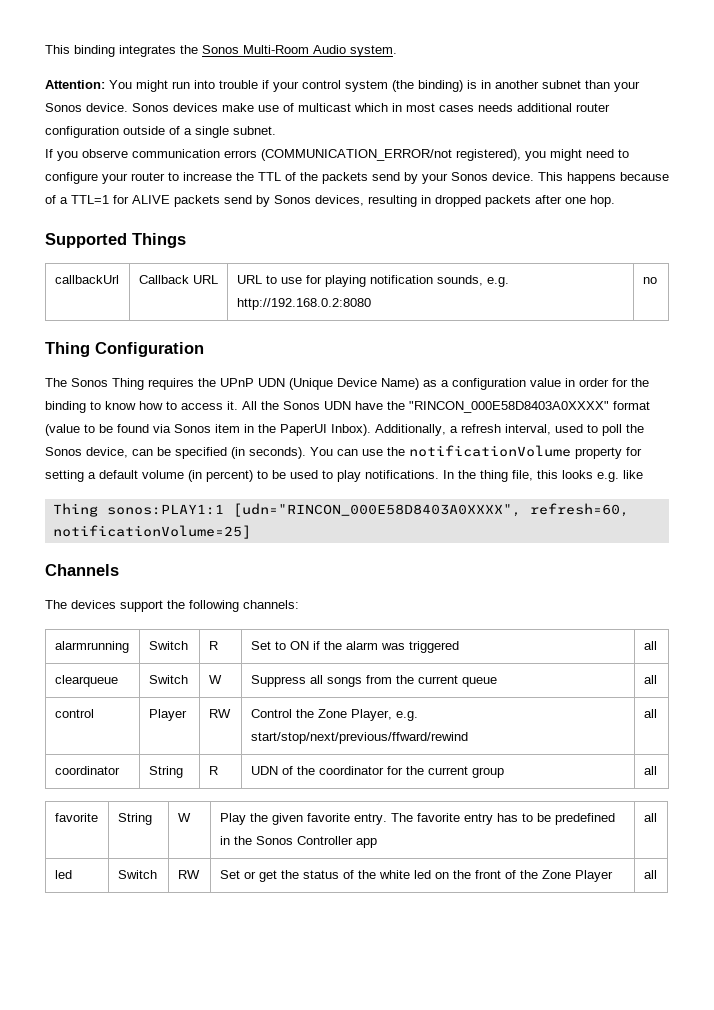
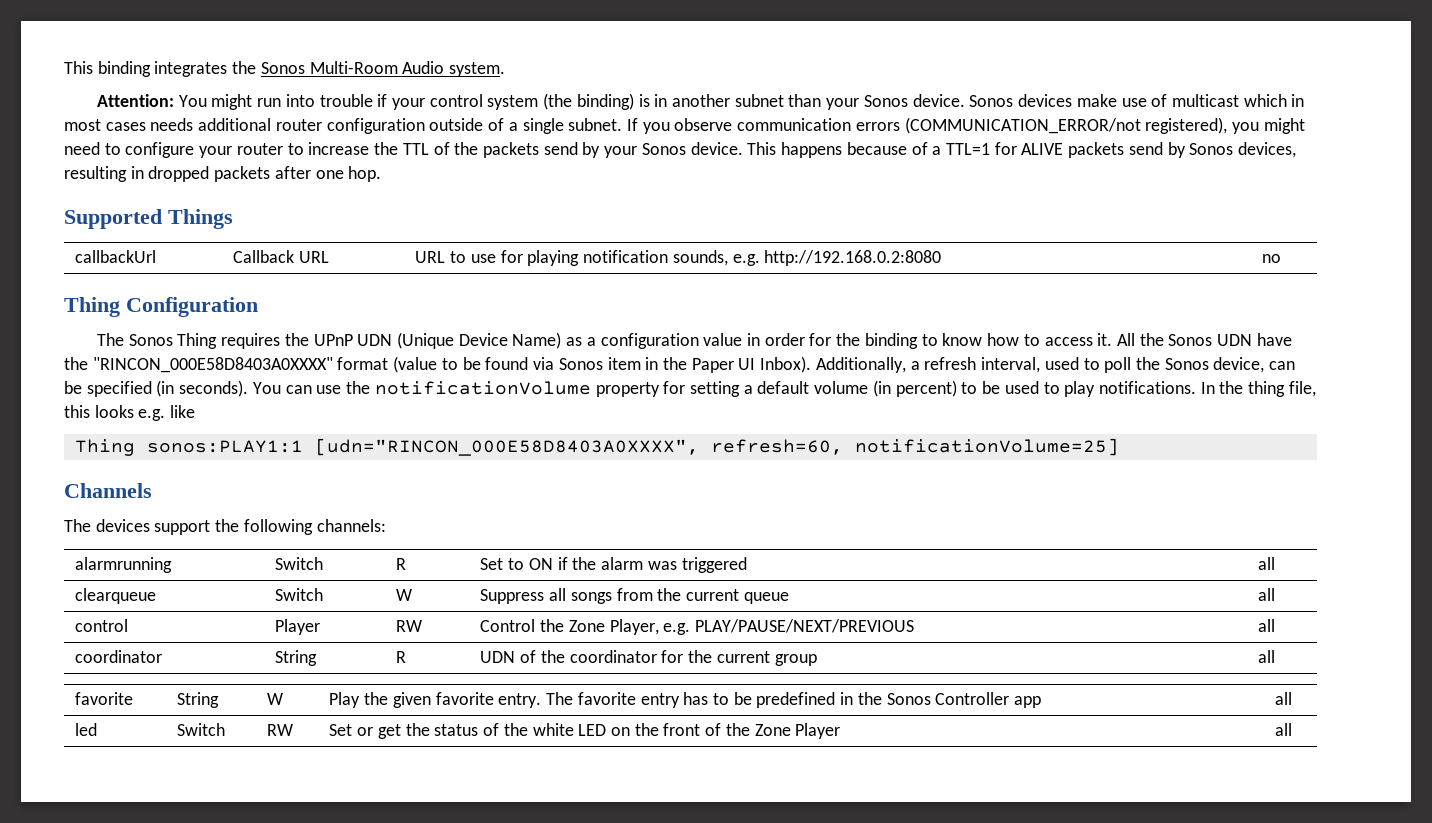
- Sonos devices make use of multicast which in most cases needs additional router configuration outside of a single subnet.
- If you observe communication errors (COMMUNICATION_ERROR/not registered), you might need to configure your router to increase the TTL of the packets send by your Sonos device.
+ Sonos devices make use of multicast which in most cases needs additional router configuration outside of a single subnet. If you observe communication errors (COMMUNICATION_ERROR/not registered), you might need to configure your router to increase the TTL of the packets send by your Sonos device.
- All the Sonos UDN have the "RINCON_000E58D8403A0XXXX" format (value to be found via Sonos item in the PaperUI Inbox).
+ All the Sonos UDN have the "RINCON_000E58D8403A0XXXX" format (value to be found via Sonos item in the Paper UI Inbox).
- control | Player | RW | Control the Zone Player, e.g. start/stop/next/previous/ffward/rewind | all
+ control | Player | RW | Control the Zone Player, e.g. PLAY/PAUSE/NEXT/PREVIOUS | all
- led | Switch | RW | Set or get the status of the white led on the front of the Zone Player | all
+ led | Switch | RW | Set or get the status of the white LED on the front of the Zone Player | all

